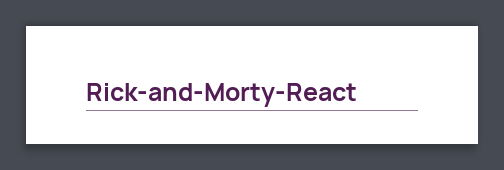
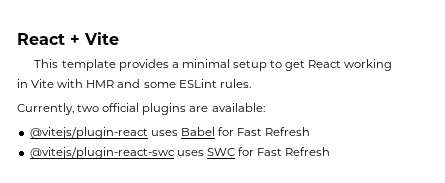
- Rick-and-Morty-React
+ React + Vite
+ This template provides a minimal setup to get React working in Vite with HMR and some ESLint rules.
+ Currently, two official plugins are available:
+ @vitejs/plugin-react uses Babel for Fast Refresh
+ @vitejs/plugin-react-swc uses SWC for Fast Refresh

